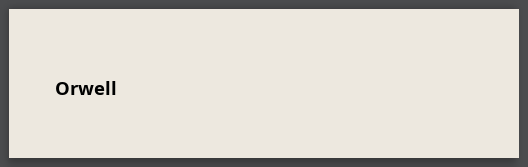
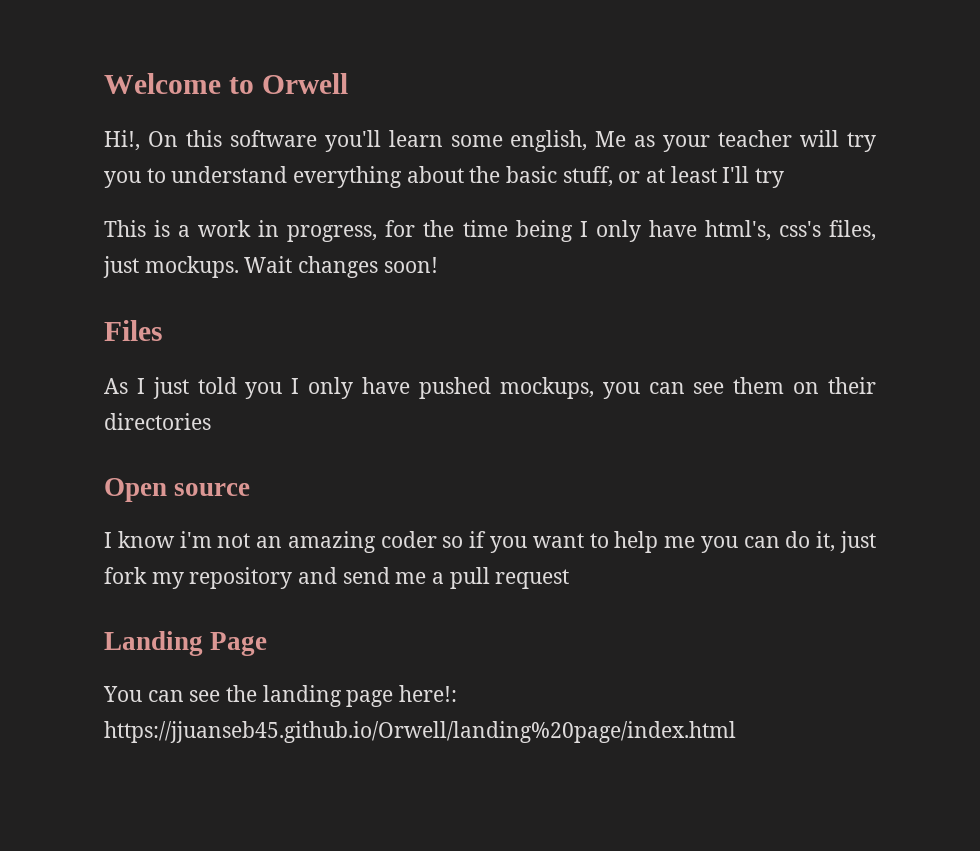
- Orwell
+ Welcome to Orwell
+ Hi!, On this software you'll learn some english, Me as your teacher will try you to understand everything about the basic stuff, or at least I'll try
+ This is a work in progress, for the time being I only have html's, css's files, just mockups. Wait changes soon!
+ Files
+ As I just told you I only have pushed mockups, you can see them on their directories
+ Open source
+ I know i'm not an amazing coder so if you want to help me you can do it, just fork my repository and send me a pull request
+ Landing Page
+ You can see the landing page here!: https://jjuanseb45.github.io/Orwell/landing%20page/index.html

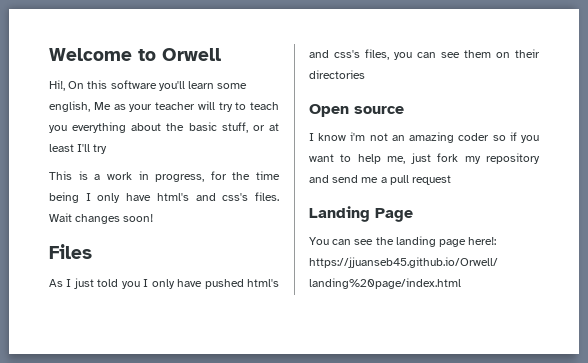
- Hi!, On this software you'll learn some english, Me as your teacher will try you to understand everything about the basic stuff, or at least I'll try
+ Hi!, On this software you'll learn some english, Me as your teacher will try to teach you everything about the basic stuff, or at least I'll try
- This is a work in progress, for the time being I only have html's, css's files, just mockups.
+ This is a work in progress, for the time being I only have html's and css's files.
- As I just told you I only have pushed mockups, you can see them on their directories
+ As I just told you I only have pushed html's and css's files, you can see them on their directories
- I know i'm not an amazing coder so if you want to help me you can do it, just fork my repository and send me a pull request
+ I know i'm not an amazing coder so if you want to help me, just fork my repository and send me a pull request

